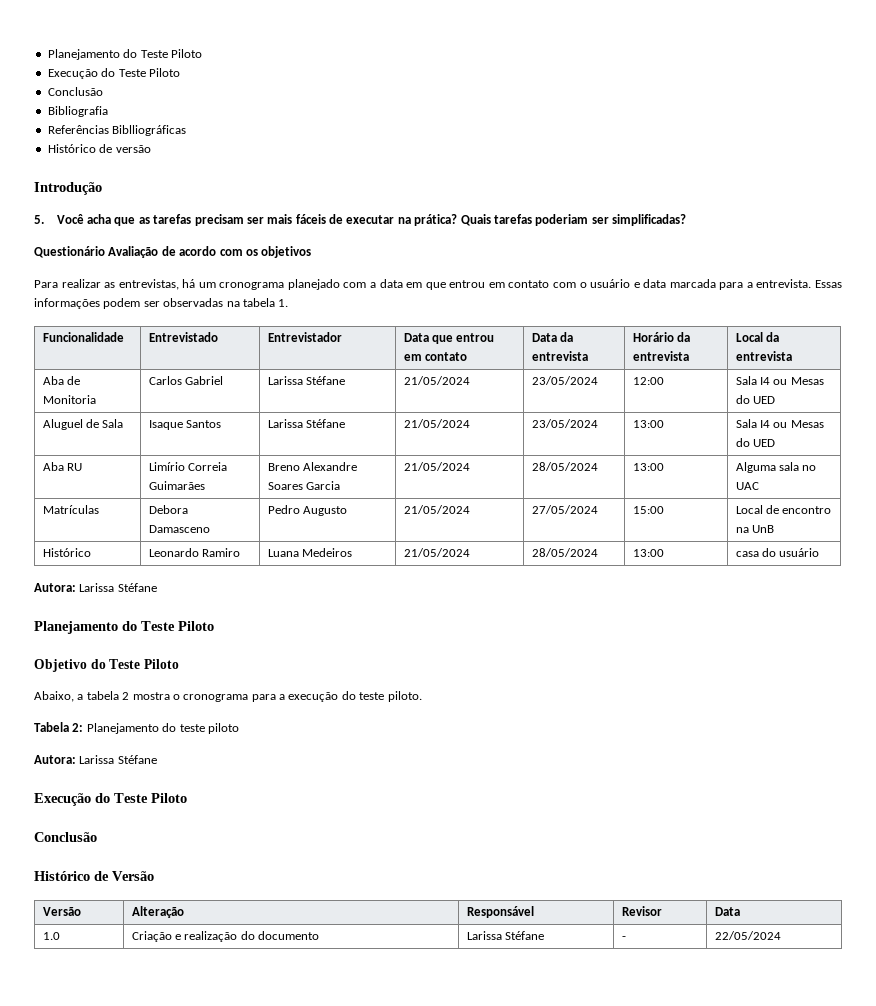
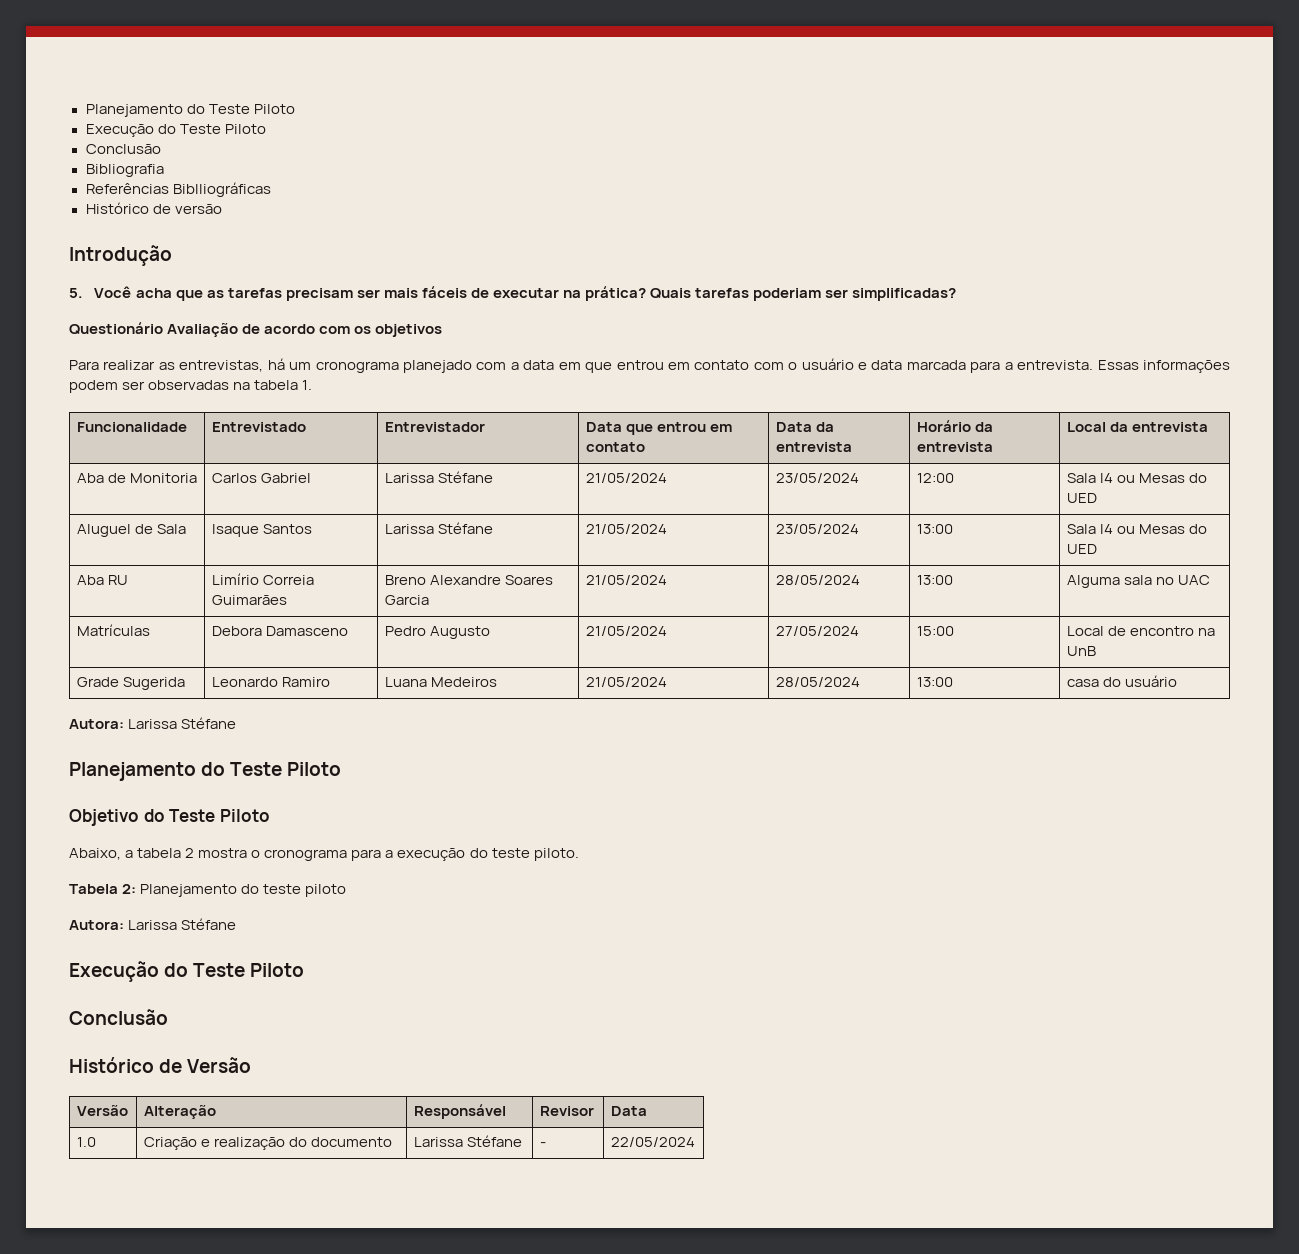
- Histórico | Leonardo Ramiro | Luana Medeiros | 21/05/2024 | 28/05/2024 | 13:00 | casa do usuário
+ Grade Sugerida | Leonardo Ramiro | Luana Medeiros | 21/05/2024 | 28/05/2024 | 13:00 | casa do usuário

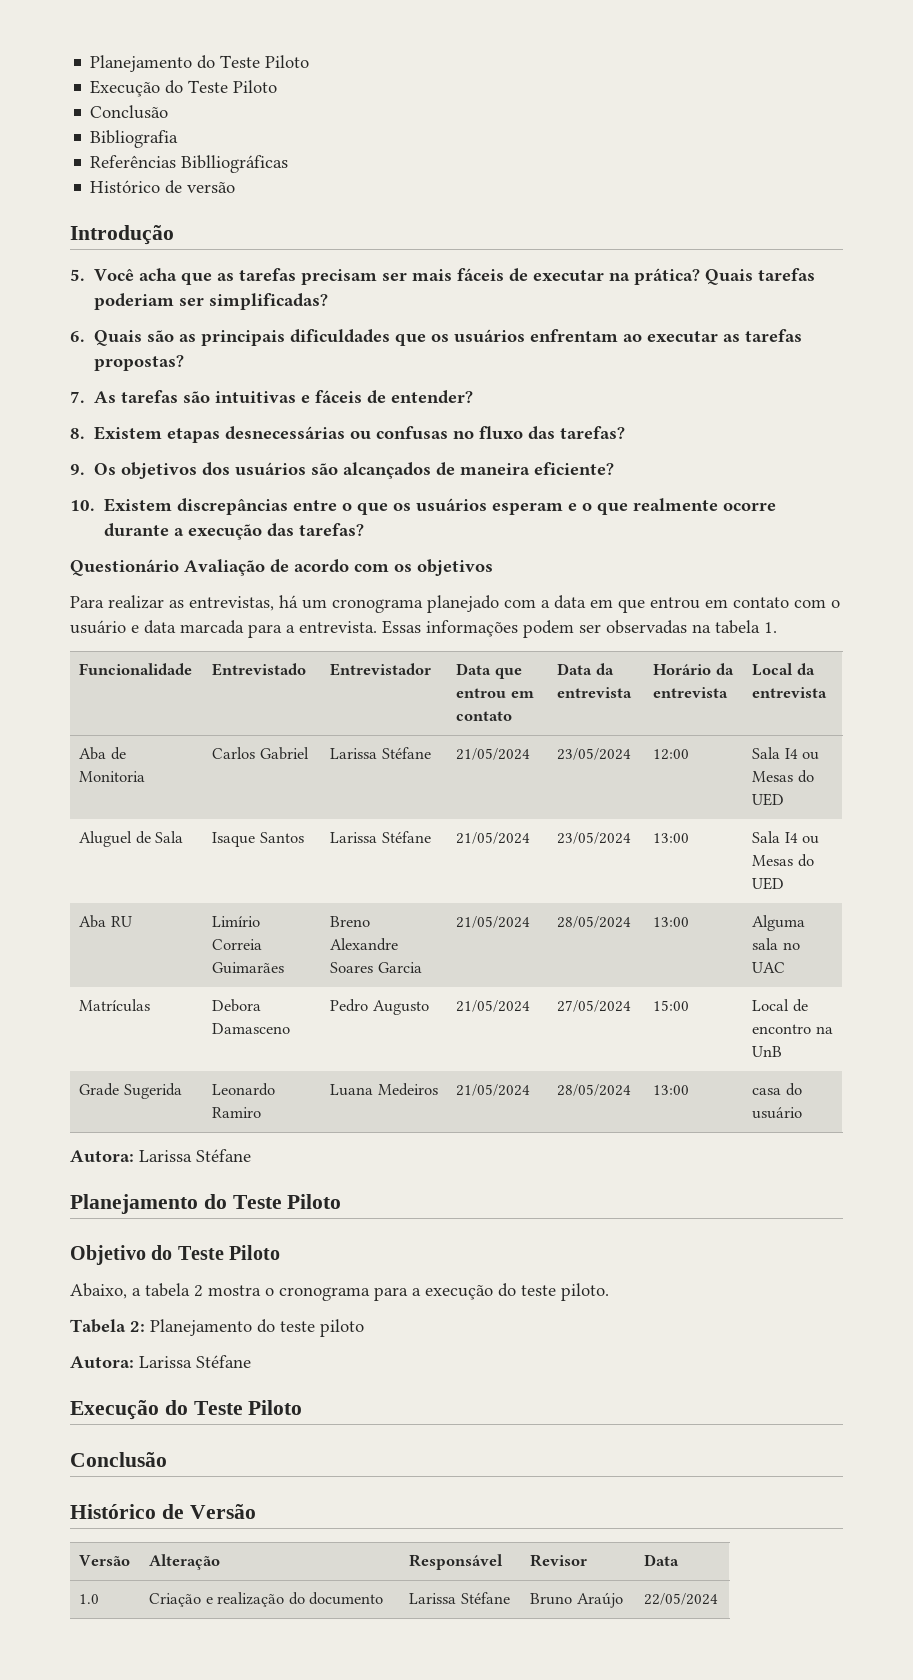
+ 6. Quais são as principais dificuldades que os usuários enfrentam ao executar as tarefas propostas?
+ 7. As tarefas são intuitivas e fáceis de entender?
+ 8. Existem etapas desnecessárias ou confusas no fluxo das tarefas?
+ 9. Os objetivos dos usuários são alcançados de maneira eficiente?
+ 10. Existem discrepâncias entre o que os usuários esperam e o que realmente ocorre durante a execução das tarefas?
- 1.0 | Criação e realização do documento | Larissa Stéfane | - | 22/05/2024
+ 1.0 | Criação e realização do documento | Larissa Stéfane | Bruno Araújo | 22/05/2024

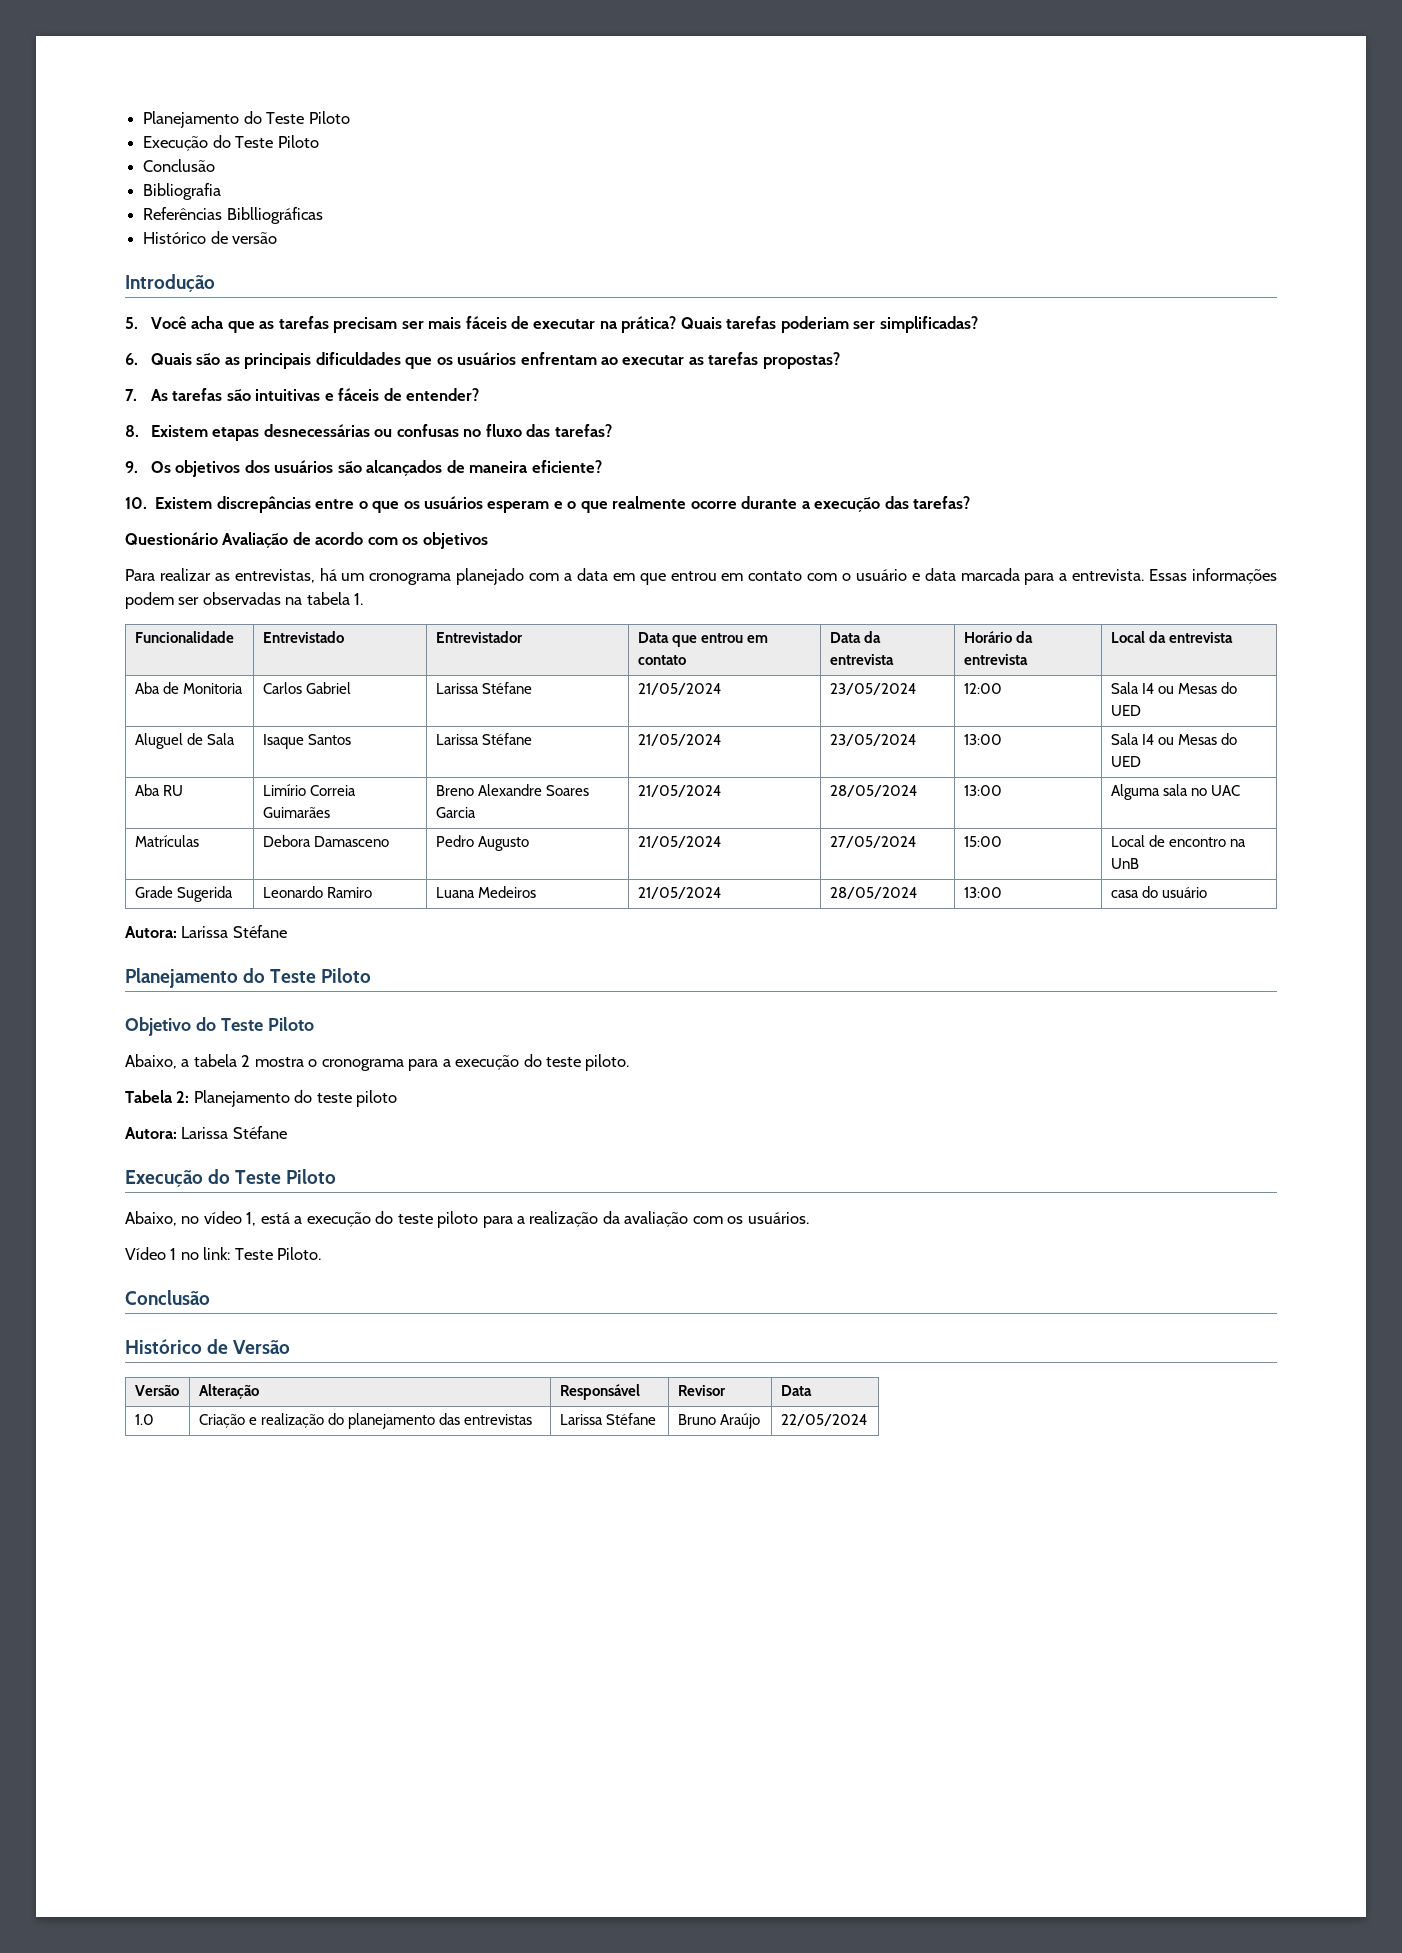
+ Abaixo, no vídeo 1, está a execução do teste piloto para a realização da avaliação com os usuários.
+ Vídeo 1 no link: Teste Piloto.
- 1.0 | Criação e realização do documento | Larissa Stéfane | Bruno Araújo | 22/05/2024
+ 1.0 | Criação e realização do planejamento das entrevistas | Larissa Stéfane | Bruno Araújo | 22/05/2024

